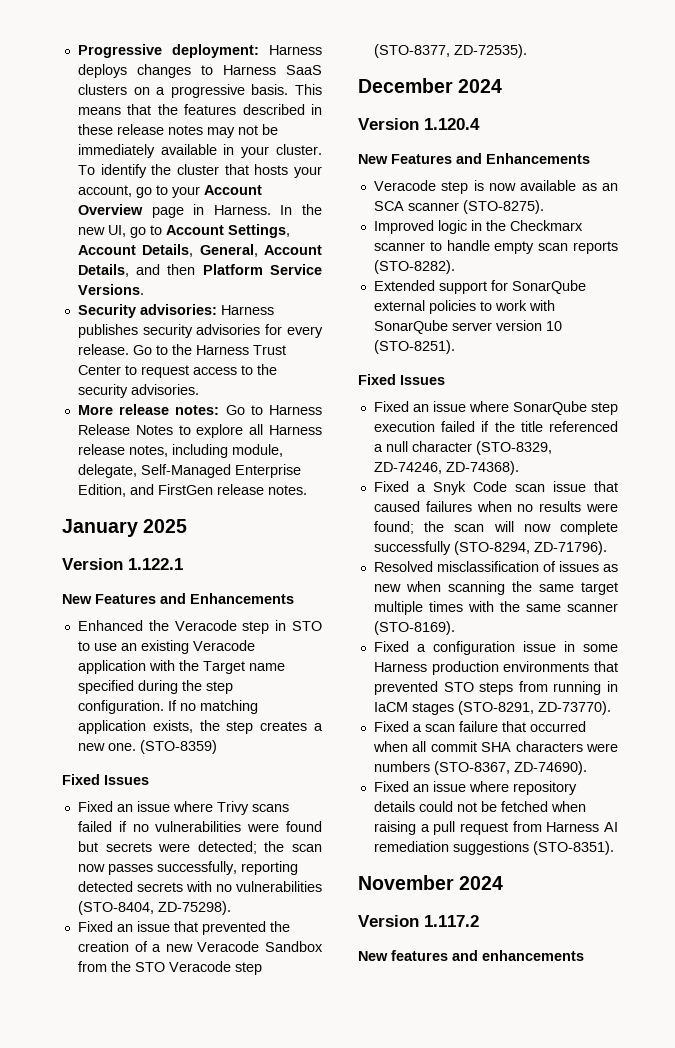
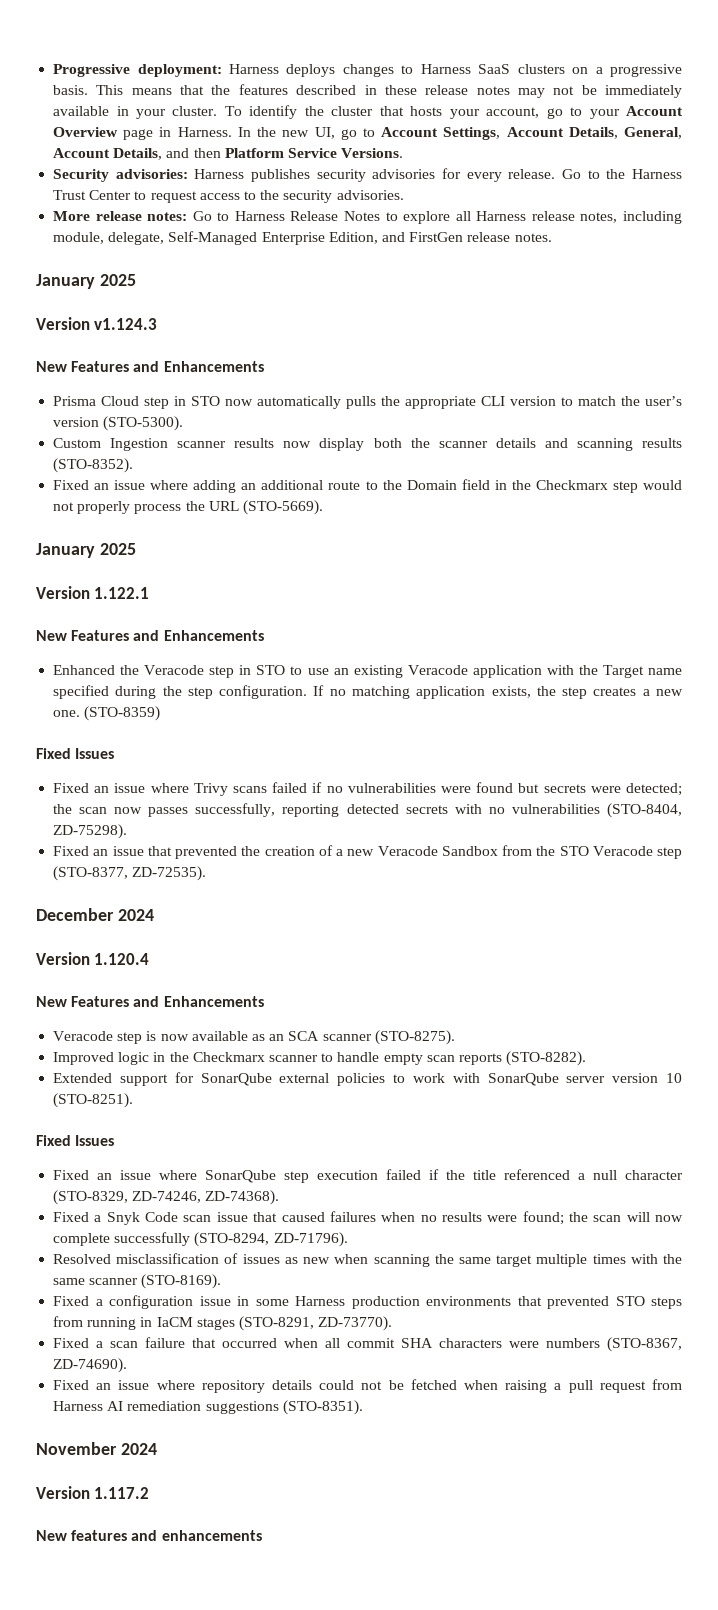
+ Version v1.124.3
+ New Features and Enhancements
+ Prisma Cloud step in STO now automatically pulls the appropriate CLI version to match the user’s version (STO-5300).
+ Custom Ingestion scanner results now display both the scanner details and scanning results (STO-8352).
+ Fixed an issue where adding an additional route to the Domain field in the Checkmarx step would not properly process the URL (STO-5669).
+ January 2025

